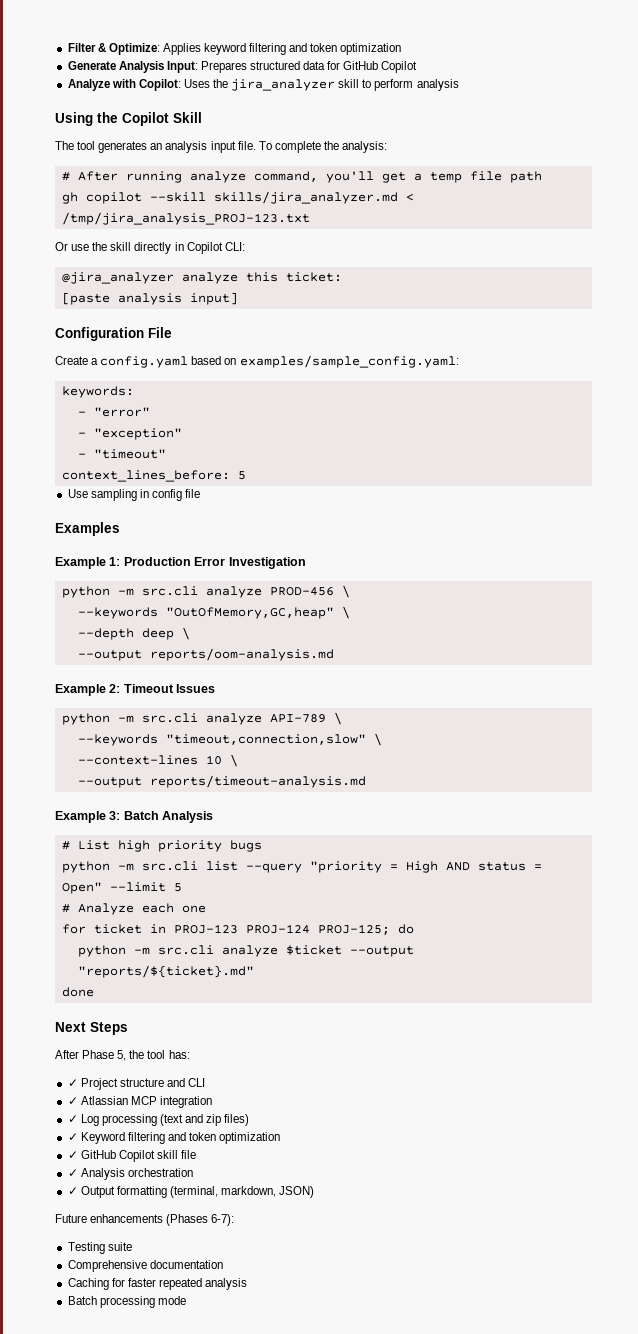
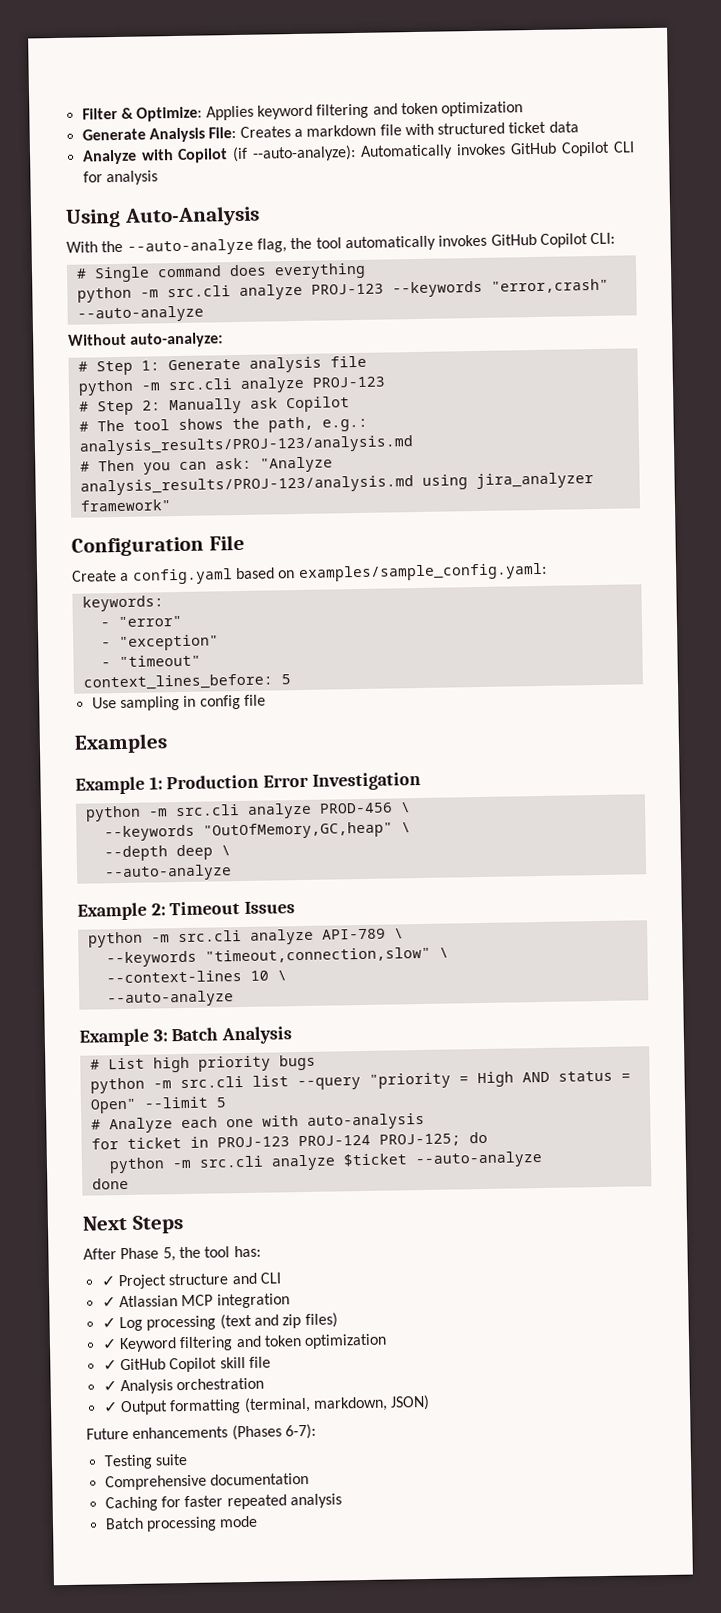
- Generate Analysis Input: Prepares structured data for GitHub Copilot
- Analyze with Copilot: Uses the jira_analyzer skill to perform analysis
- Using the Copilot Skill
- The tool generates an analysis input file. To complete the analysis:
- # After running analyze command, you'll get a temp file path
- gh copilot --skill skills/jira_analyzer.md < /tmp/jira_analysis_PROJ-123.txt
- Or use the skill directly in Copilot CLI:
- @jira_analyzer analyze this ticket:
- [paste analysis input]
+ Generate Analysis File: Creates a markdown file with structured ticket data
+ Analyze with Copilot (if --auto-analyze): Automatically invokes GitHub Copilot CLI for analysis
+ Using Auto-Analysis
+ With the --auto-analyze flag, the tool automatically invokes GitHub Copilot CLI:
+ # Single command does everything
+ python -m src.cli analyze PROJ-123 --keywords "error,crash" --auto-analyze
+ Without auto-analyze:
+ # Step 1: Generate analysis file
+ python -m src.cli analyze PROJ-123
+ # Step 2: Manually ask Copilot
+ # The tool shows the path, e.g.: analysis_results/PROJ-123/analysis.md
+ # Then you can ask: "Analyze analysis_results/PROJ-123/analysis.md using jira_analyzer framework"
  --depth deep \
- --output reports/oom-analysis.md
+ --auto-analyze
  --context-lines 10 \
- --output reports/timeout-analysis.md
+ --auto-analyze
- # Analyze each one
+ # Analyze each one with auto-analysis
- python -m src.cli analyze $ticket --output "reports/${ticket}.md"
+ python -m src.cli analyze $ticket --auto-analyze

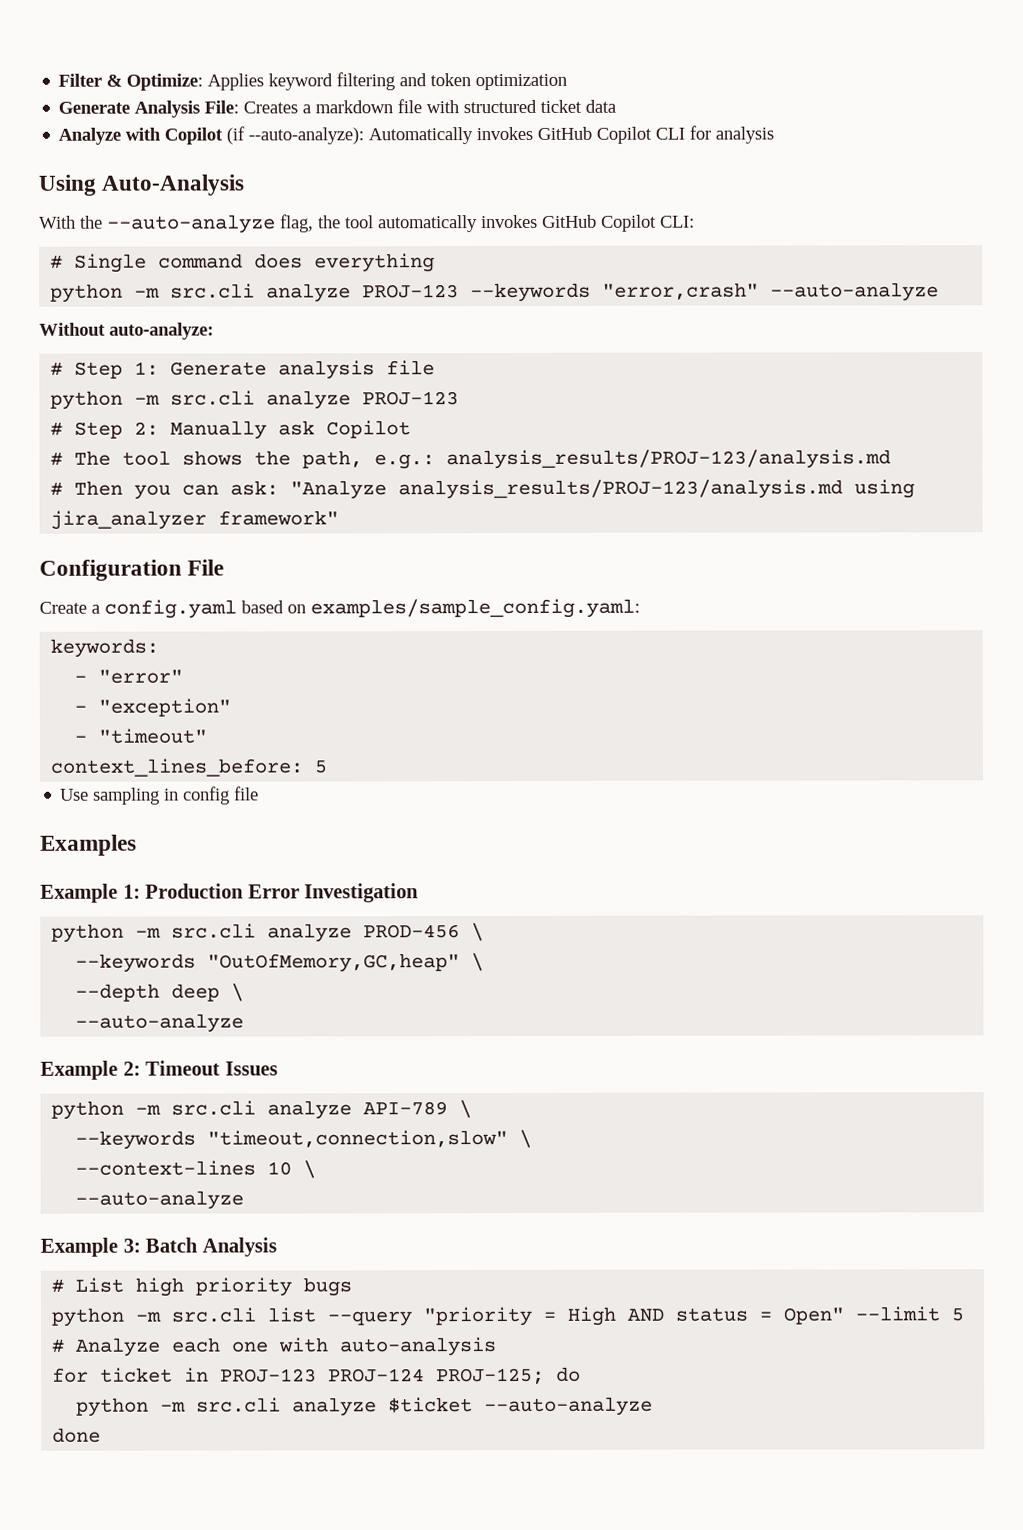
- Next Steps
- After Phase 5, the tool has:
- ✓ Project structure and CLI
- ✓ Atlassian MCP integration
- ✓ Log processing (text and zip files)
- ✓ Keyword filtering and token optimization
- ✓ GitHub Copilot skill file
- ✓ Analysis orchestration
- ✓ Output formatting (terminal, markdown, JSON)
- Future enhancements (Phases 6-7):
- Testing suite
- Comprehensive documentation
- Caching for faster repeated analysis
- Batch processing mode

